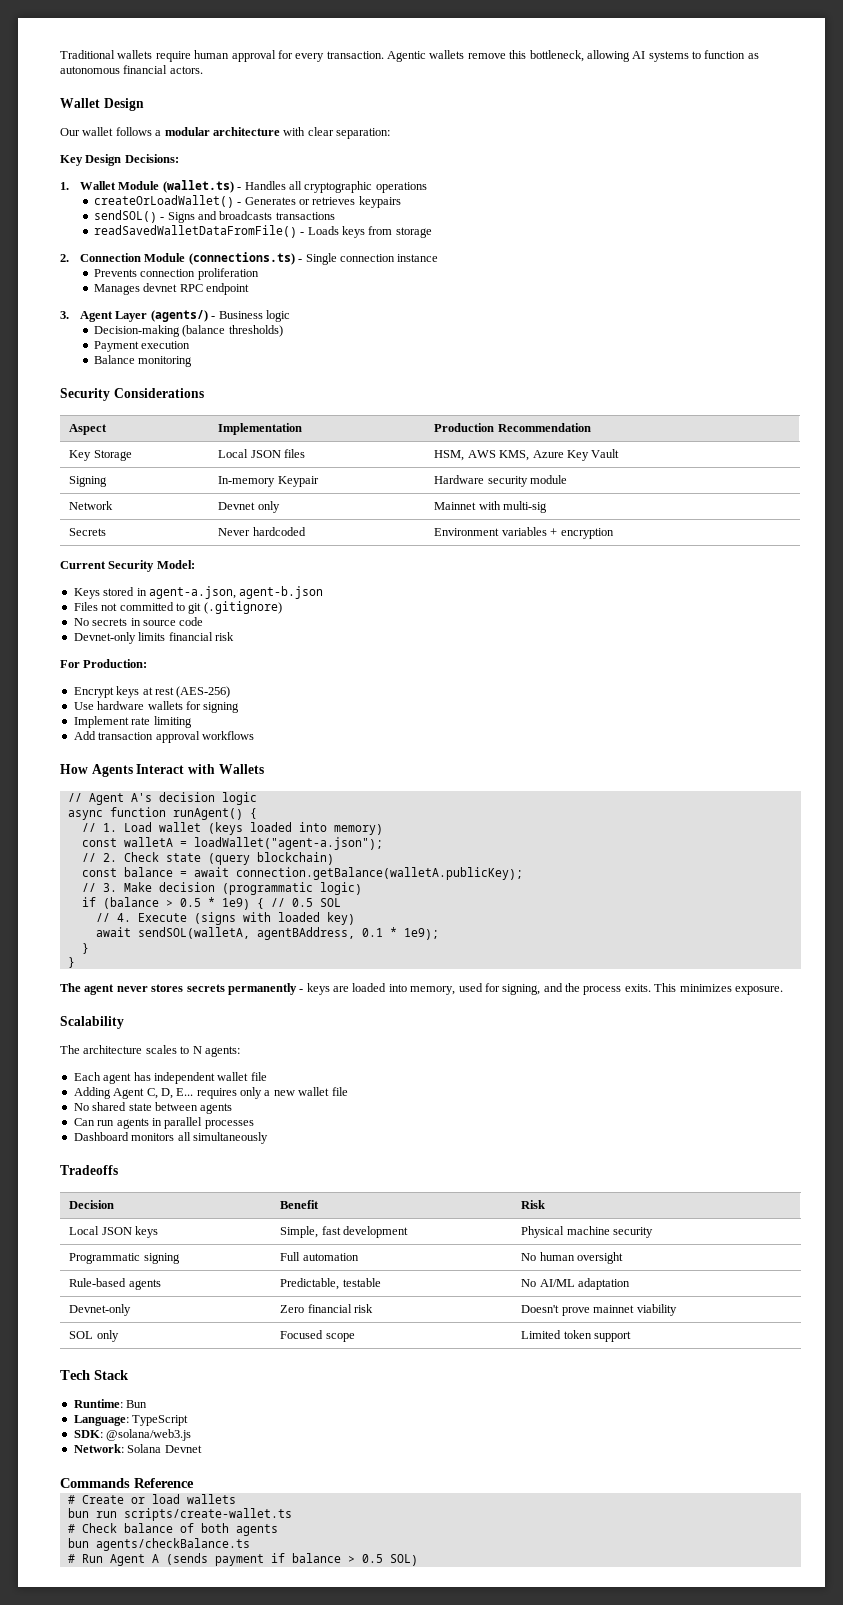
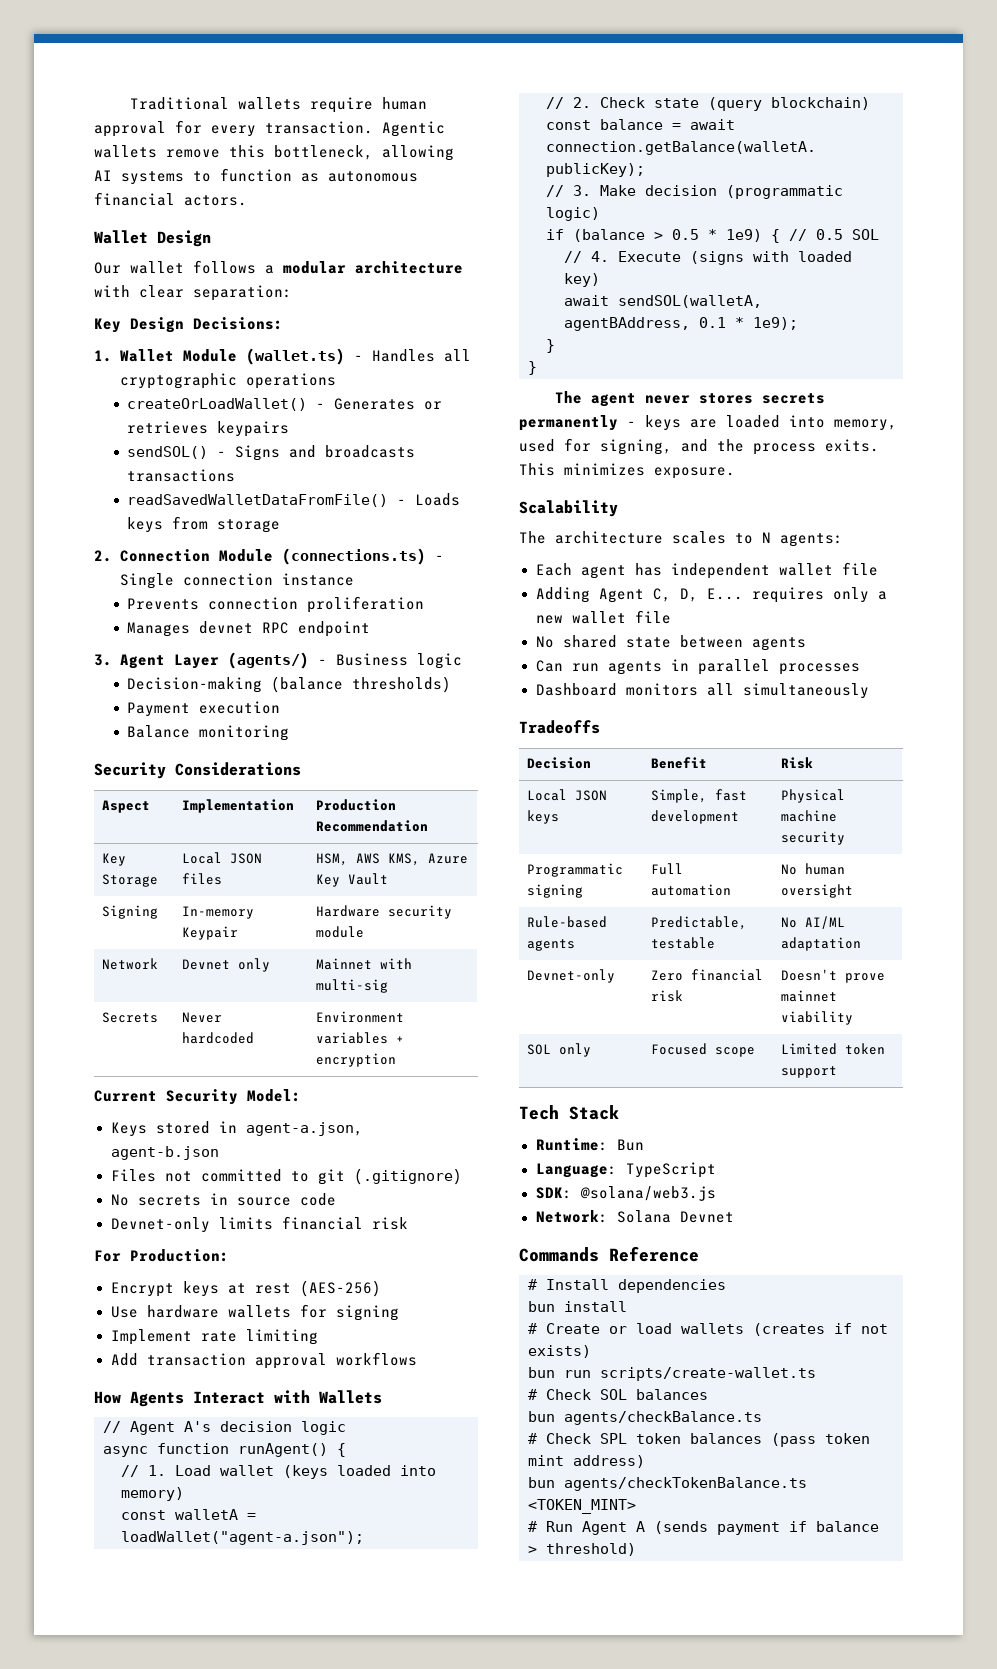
+ # Install dependencies
+ bun install
- # Create or load wallets
+ # Create or load wallets (creates if not exists)
- # Check balance of both agents
+ # Check SOL balances
  bun agents/checkBalance.ts
+ # Check SPL token balances (pass token mint address)
+ bun agents/checkTokenBalance.ts <TOKEN_MINT>
- # Run Agent A (sends payment if balance > 0.5 SOL)
+ # Run Agent A (sends payment if balance > threshold)

